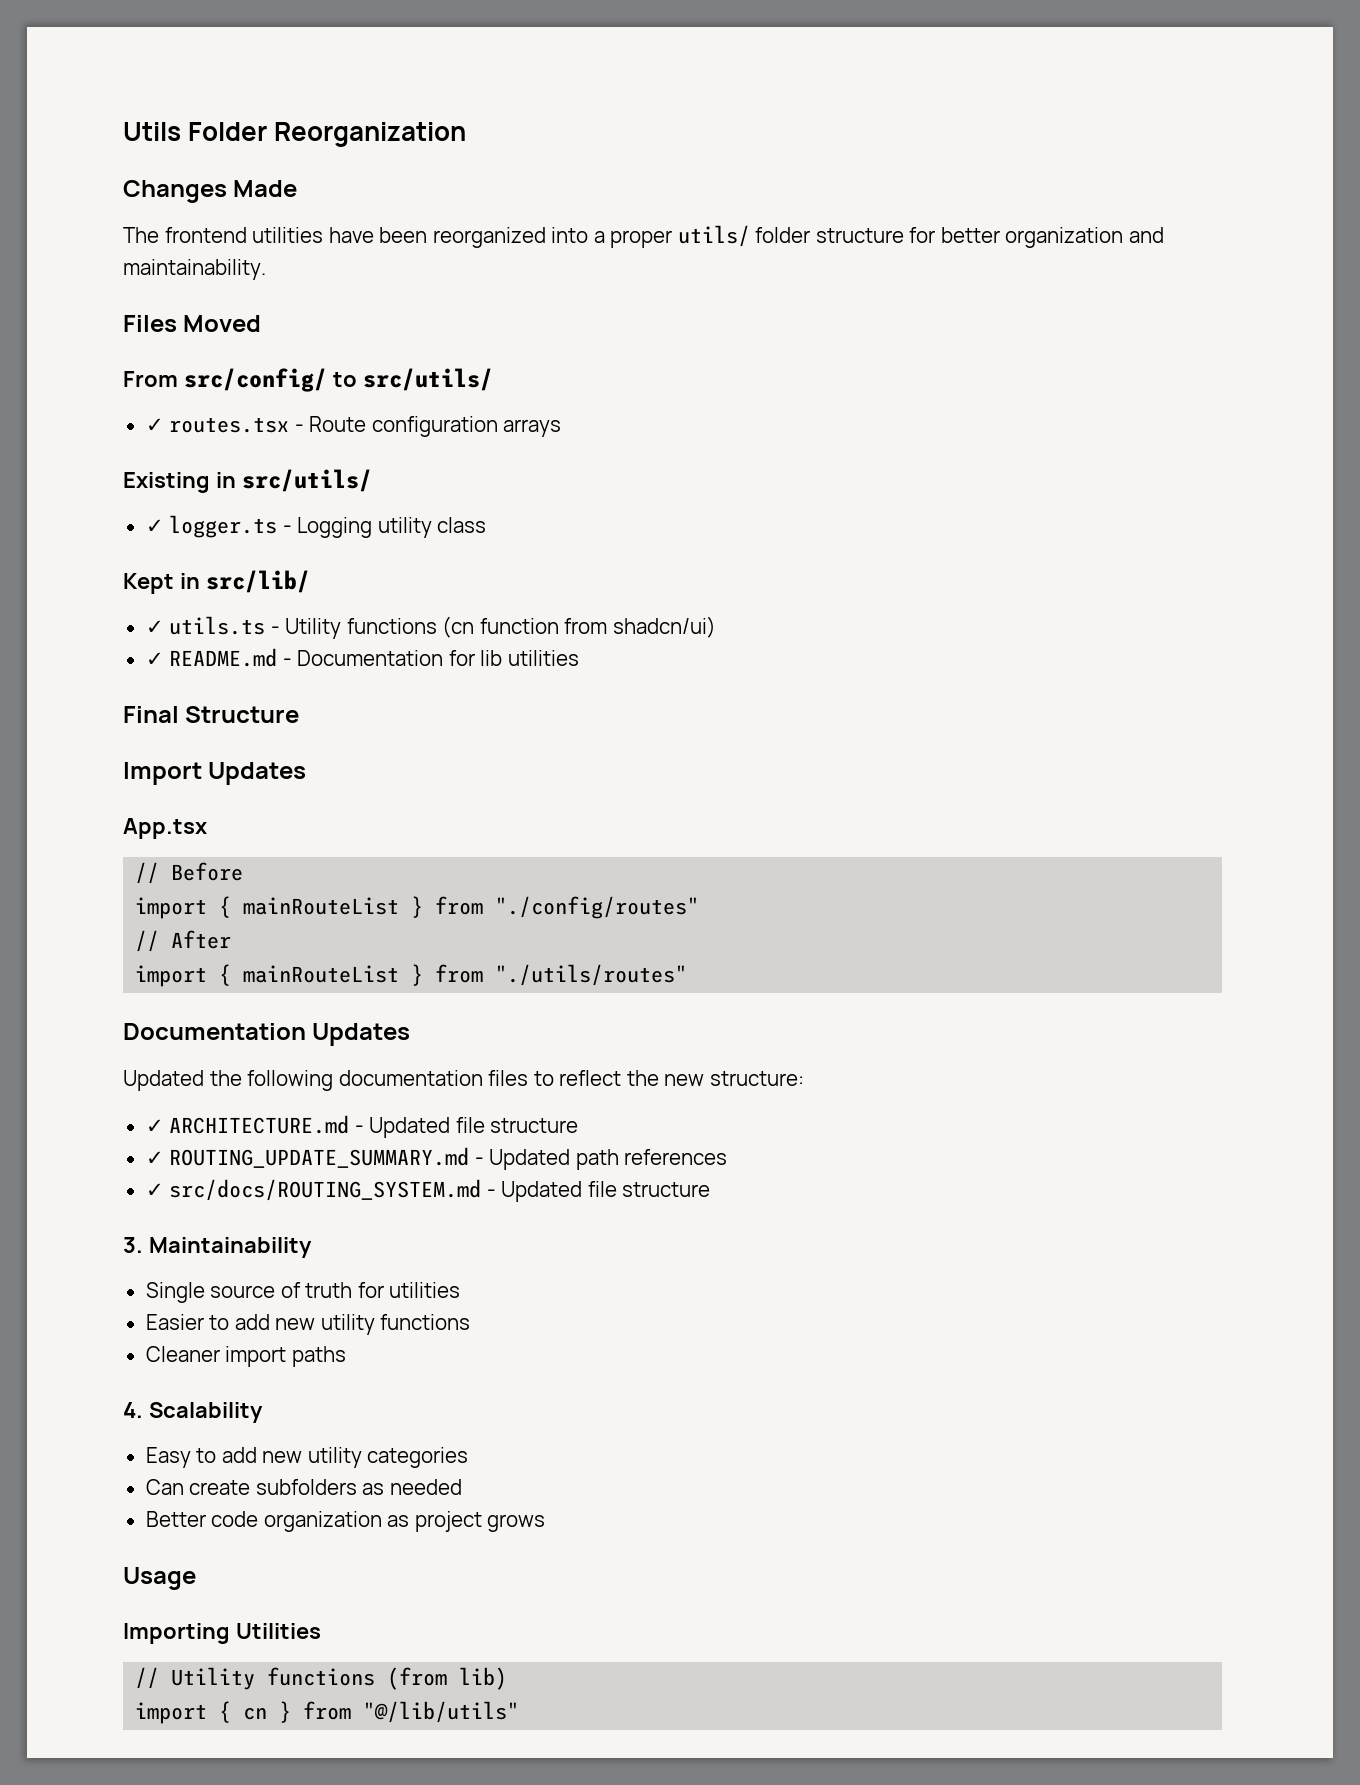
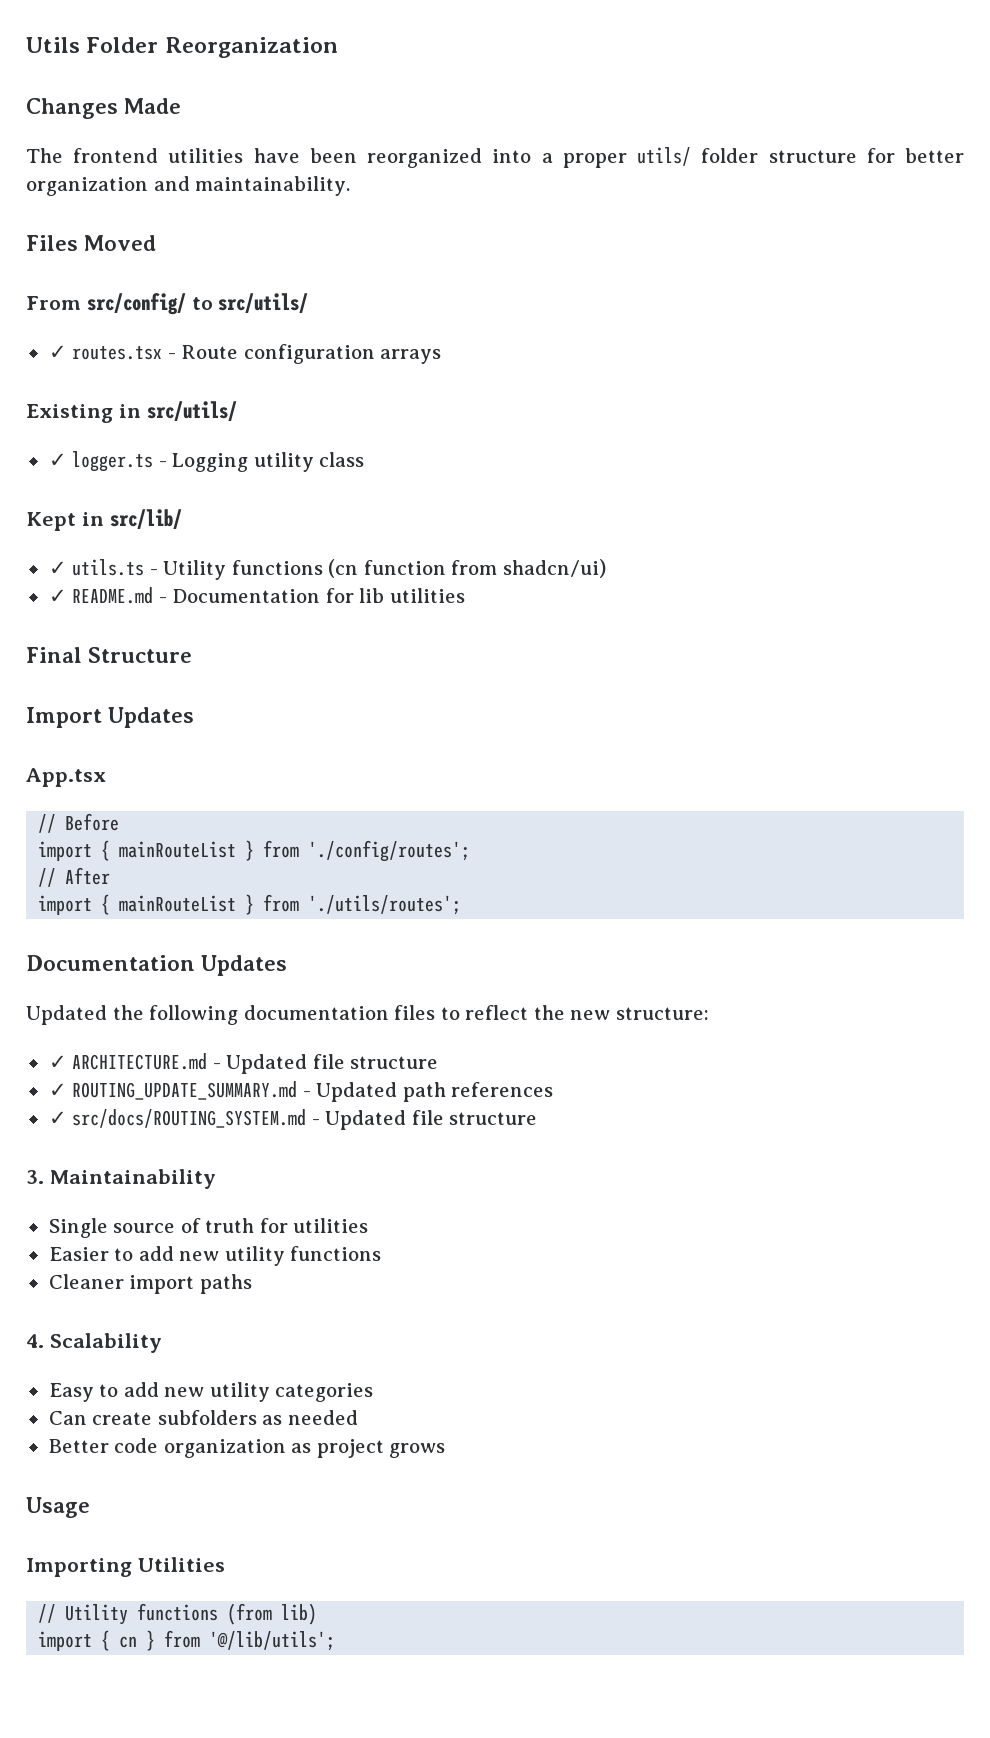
- import { mainRouteList } from "./config/routes"
+ import { mainRouteList } from './config/routes';
- import { mainRouteList } from "./utils/routes"
+ import { mainRouteList } from './utils/routes';
- import { cn } from "@/lib/utils"
+ import { cn } from '@/lib/utils';

